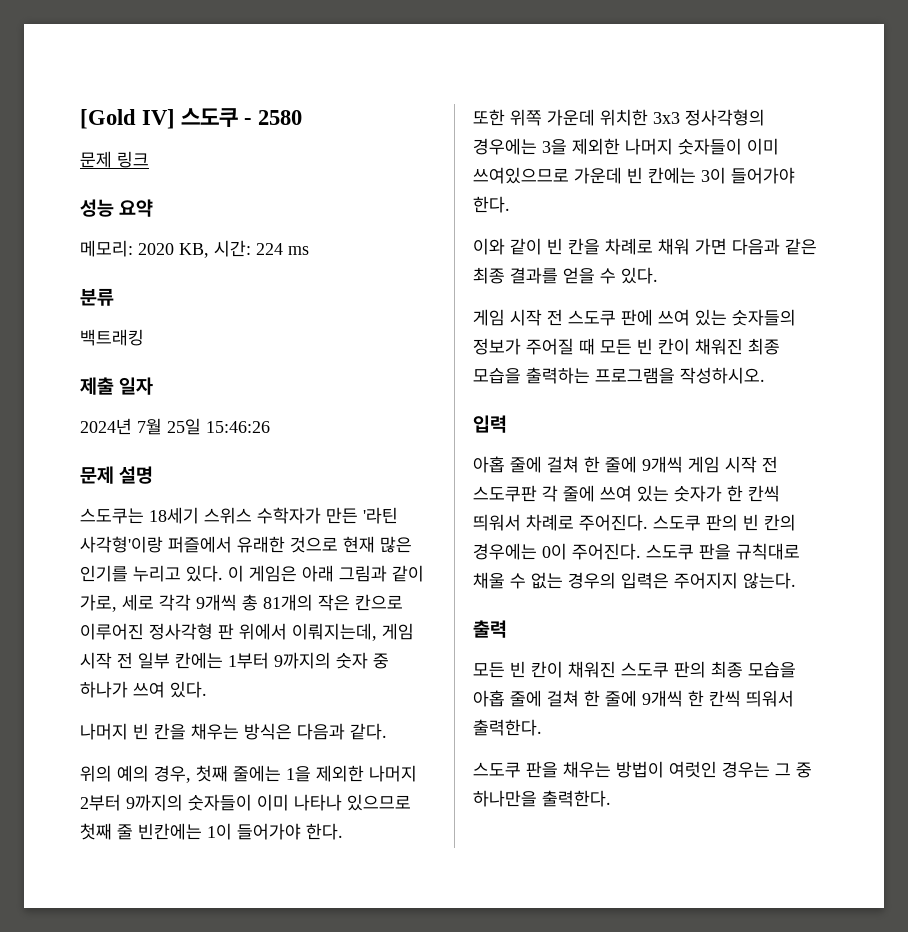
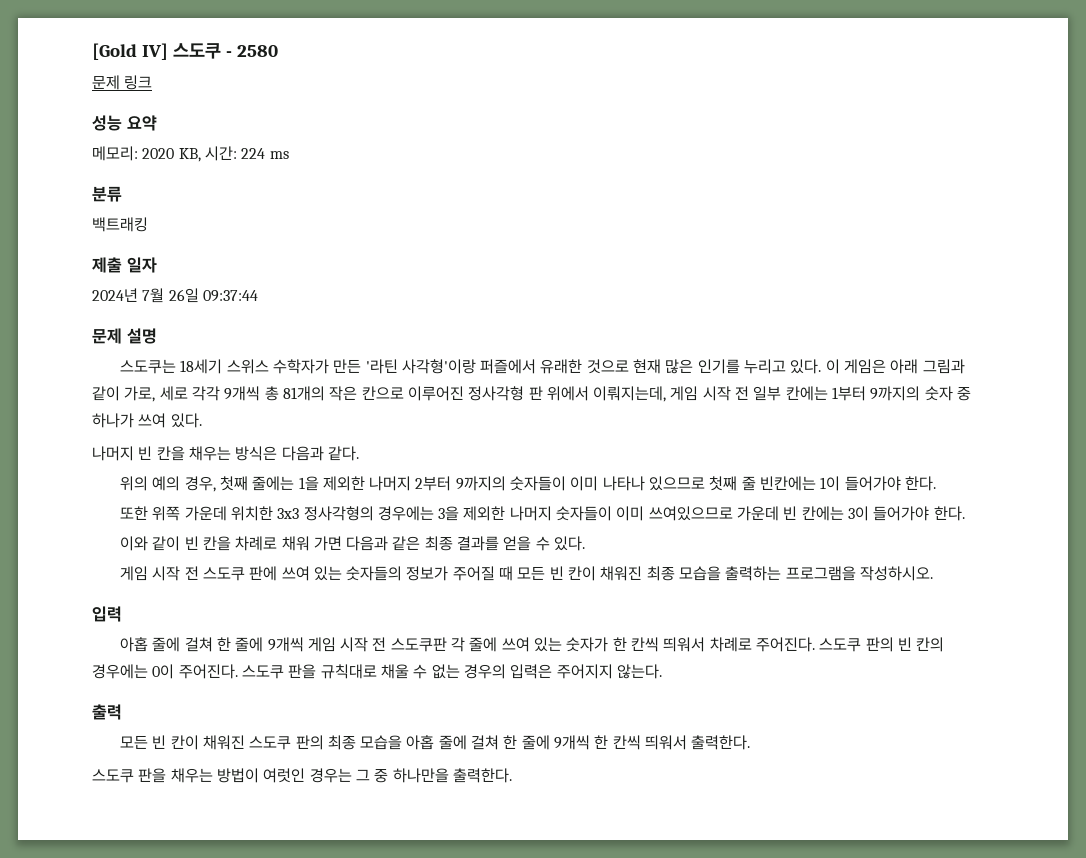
- 2024년 7월 25일 15:46:26
+ 2024년 7월 26일 09:37:44

